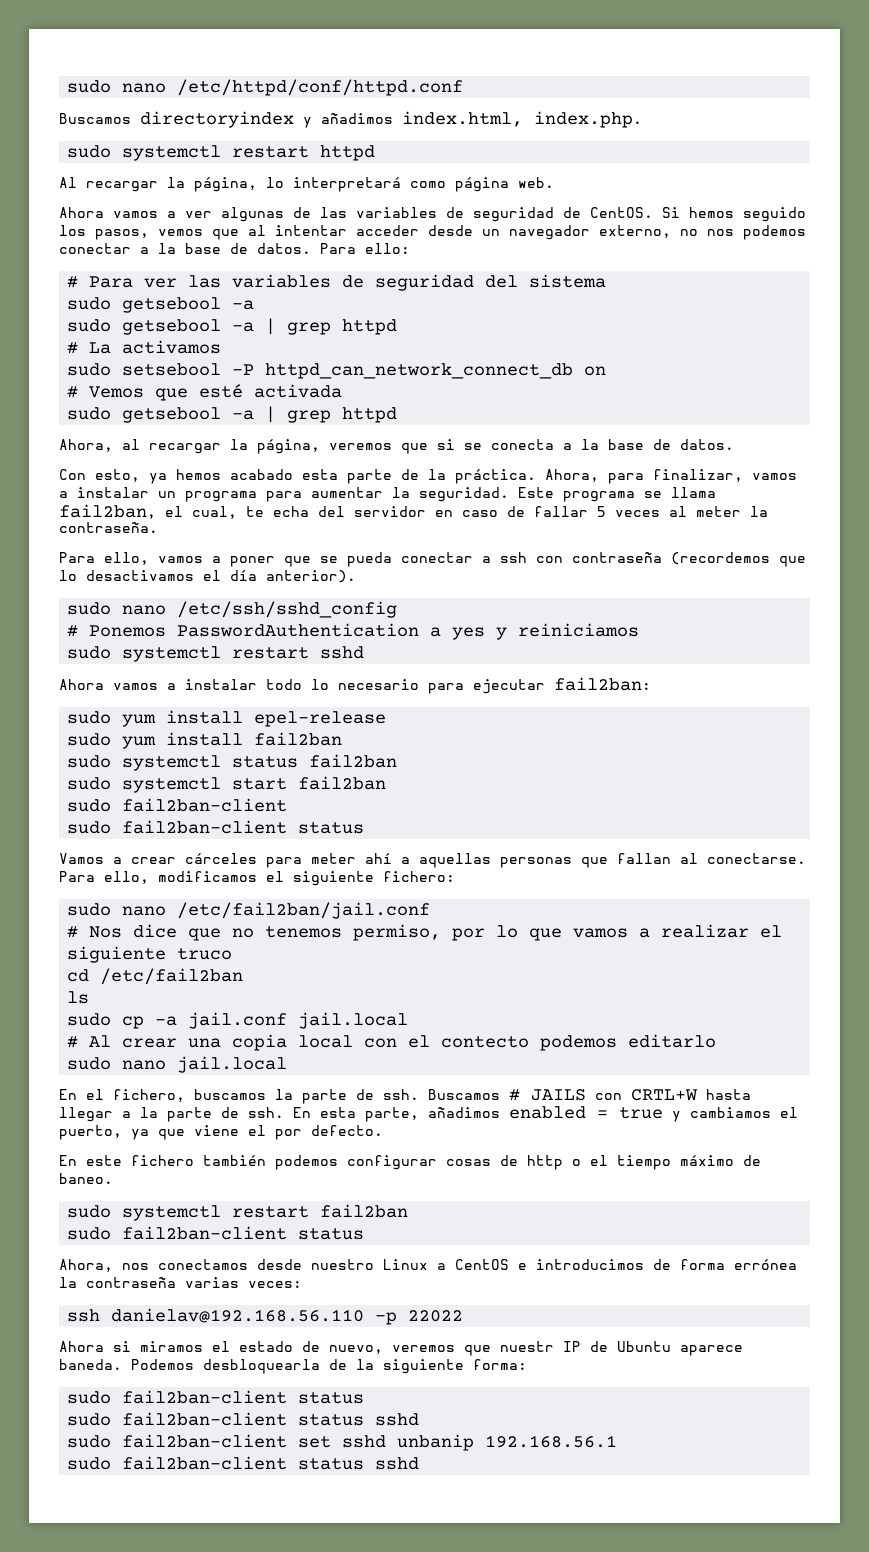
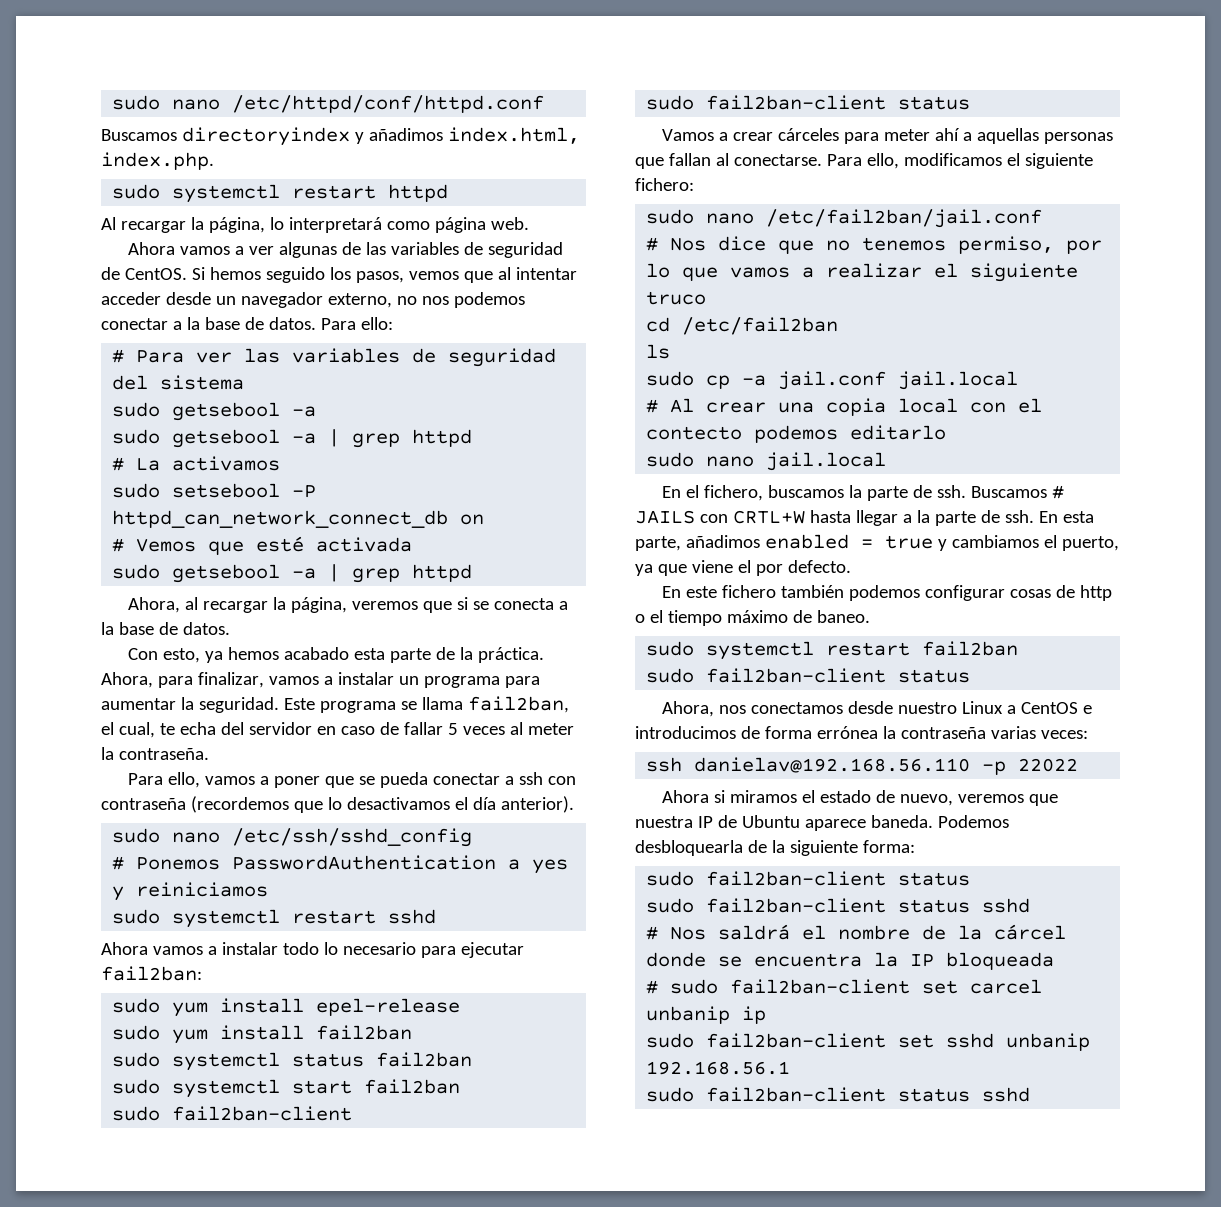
- Ahora si miramos el estado de nuevo, veremos que nuestr IP de Ubuntu aparece baneda.
+ Ahora si miramos el estado de nuevo, veremos que nuestra IP de Ubuntu aparece baneda.
+ # Nos saldrá el nombre de la cárcel donde se encuentra la IP bloqueada
+ # sudo fail2ban-client set carcel unbanip ip

